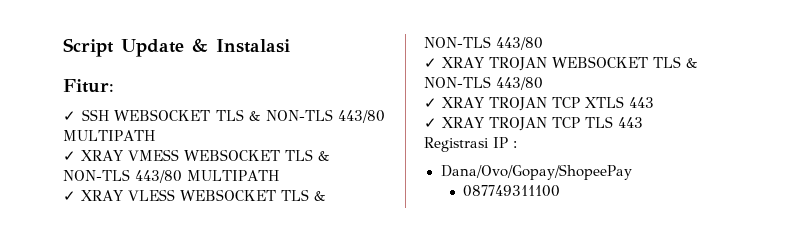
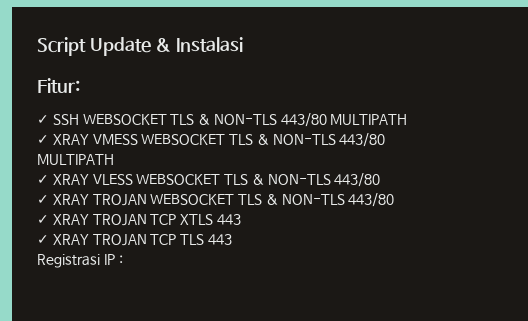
- Dana/Ovo/Gopay/ShopeePay
- 087749311100

